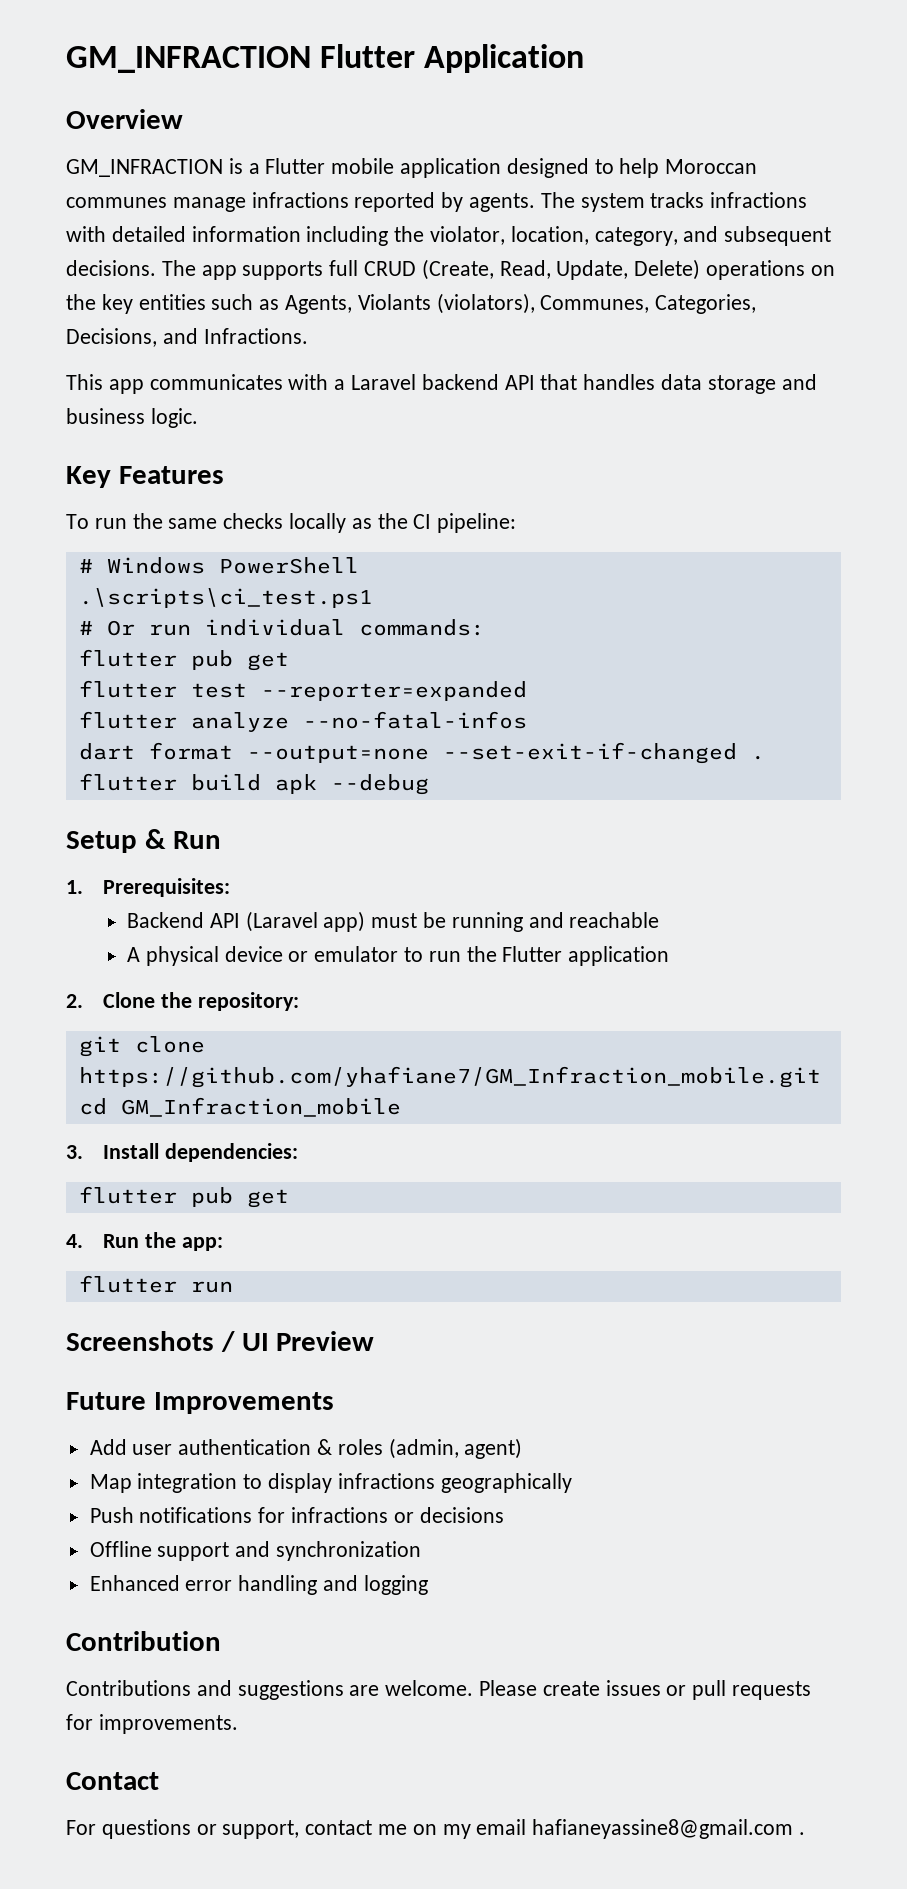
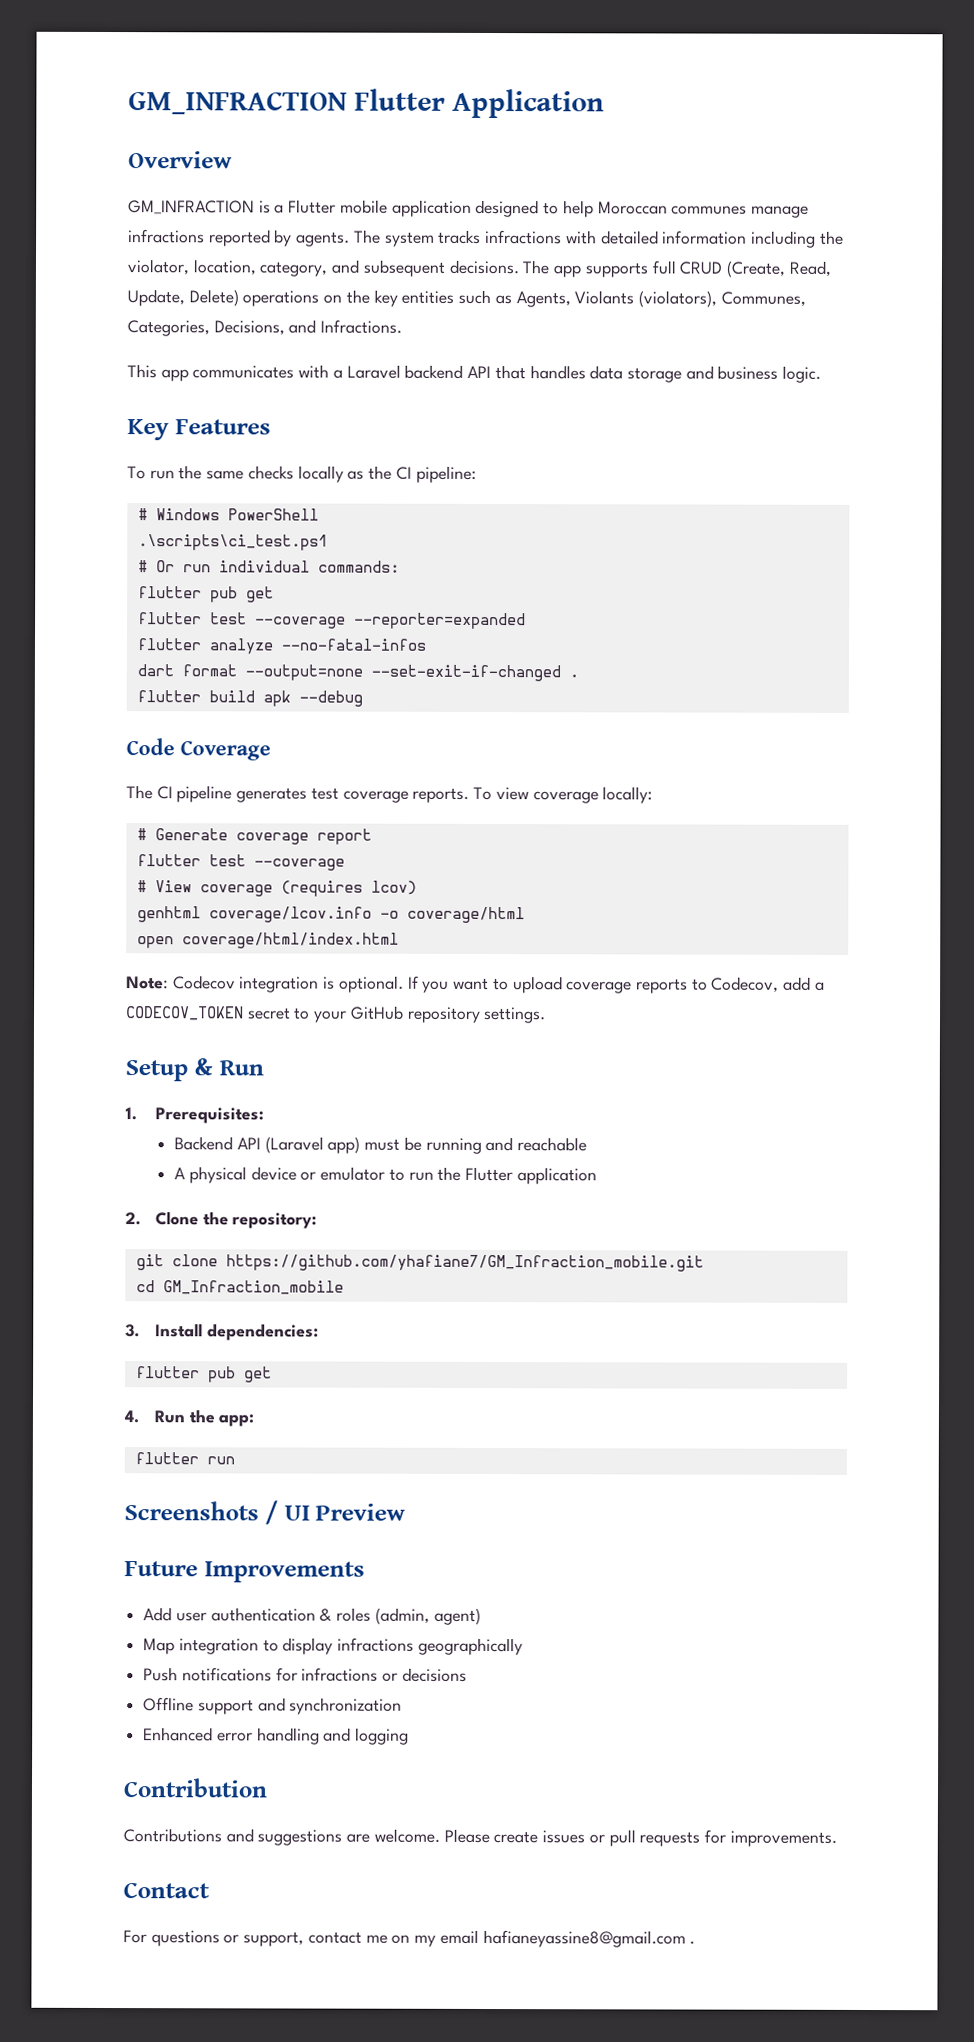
- flutter test --reporter=expanded
+ flutter test --coverage --reporter=expanded
+ Code Coverage
+ The CI pipeline generates test coverage reports. To view coverage locally:
+ # Generate coverage report
+ flutter test --coverage
+ # View coverage (requires lcov)
+ genhtml coverage/lcov.info -o coverage/html
+ open coverage/html/index.html
+ Note: Codecov integration is optional. If you want to upload coverage reports to Codecov, add a CODECOV_TOKEN secret to your GitHub repository settings.

